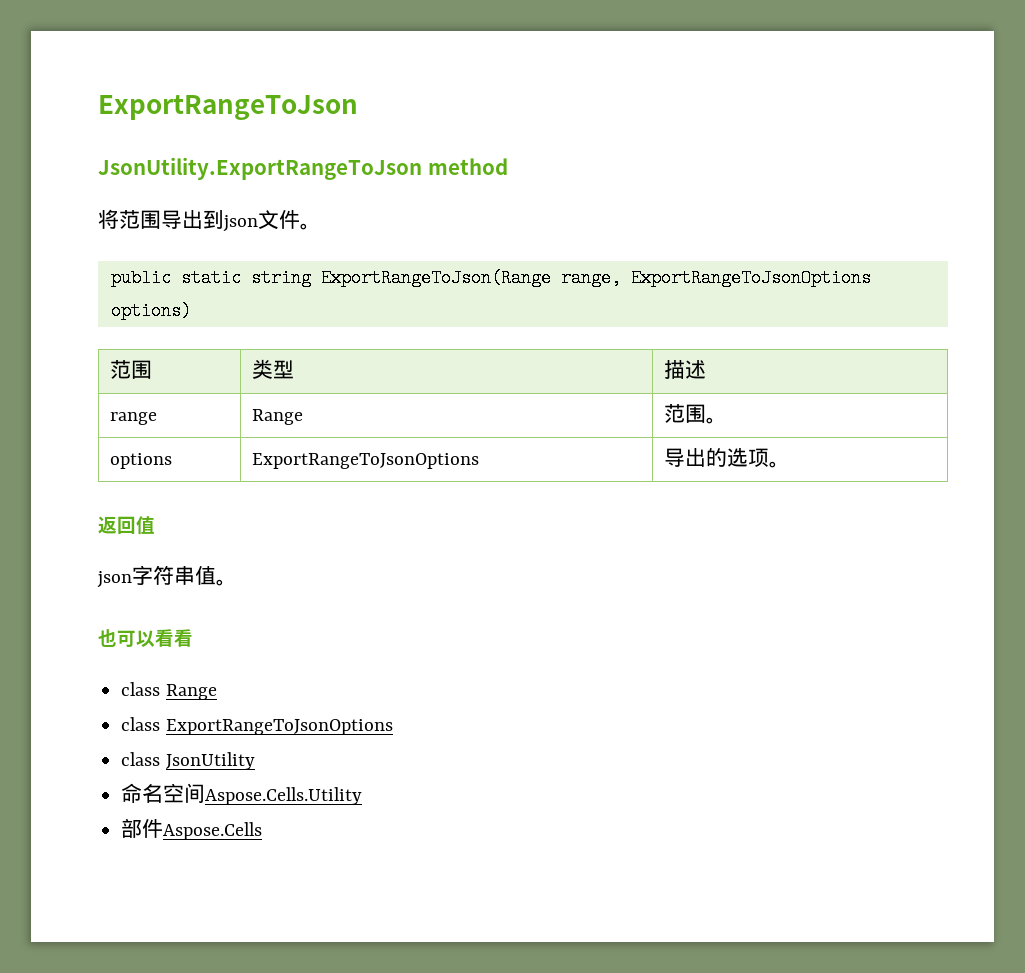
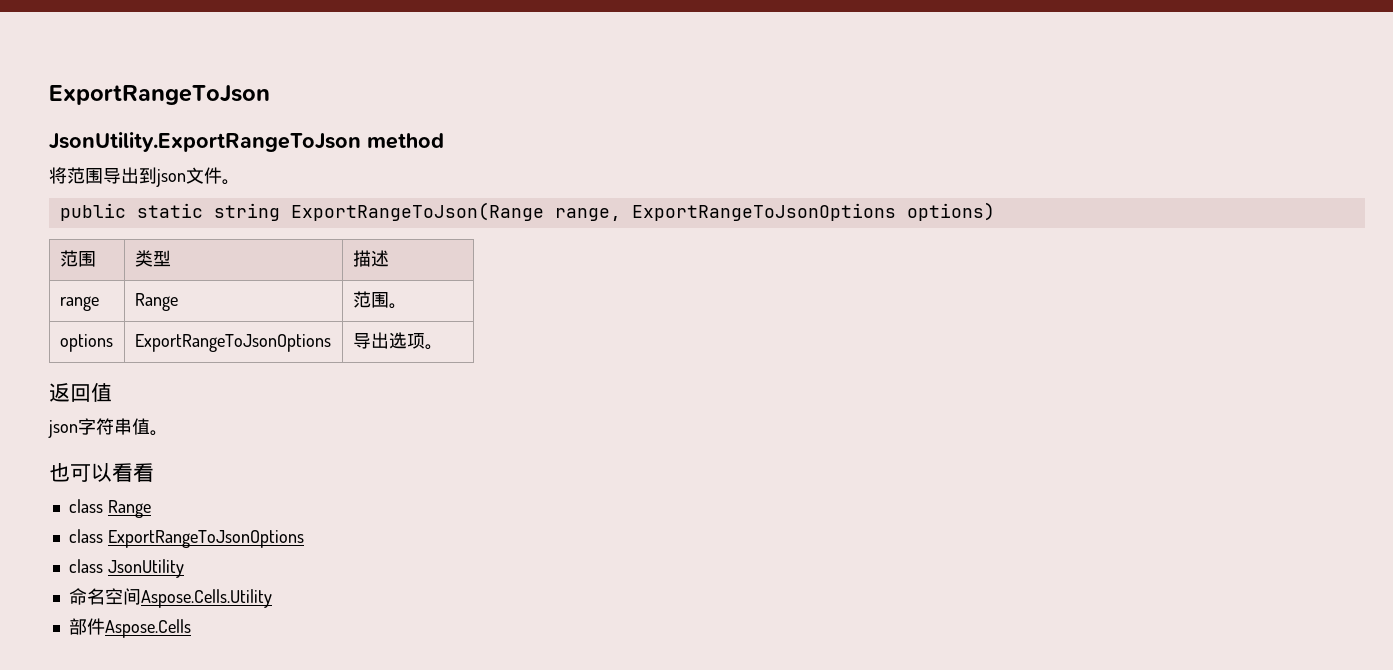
- options | ExportRangeToJsonOptions | 导出的选项。
+ options | ExportRangeToJsonOptions | 导出选项。

